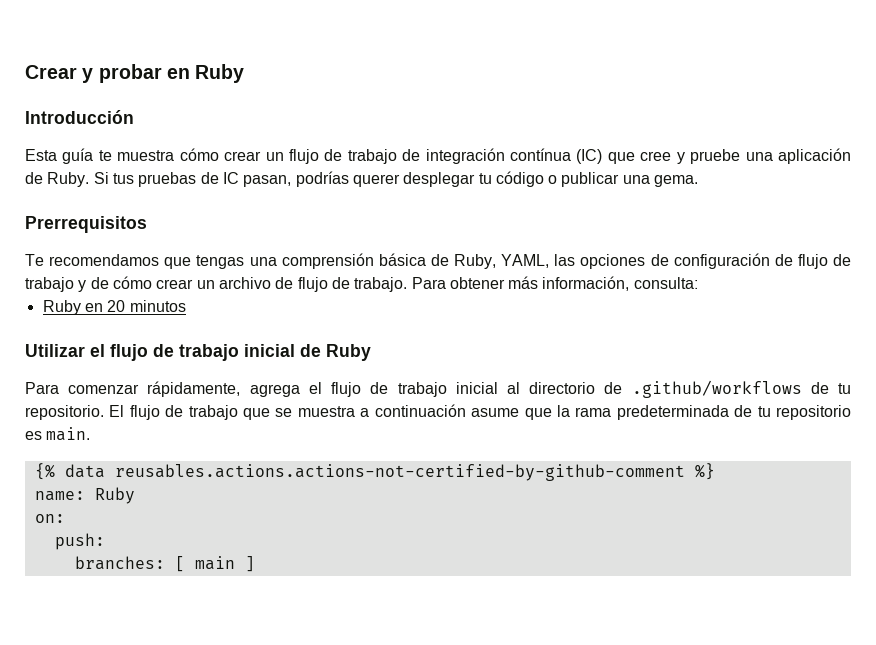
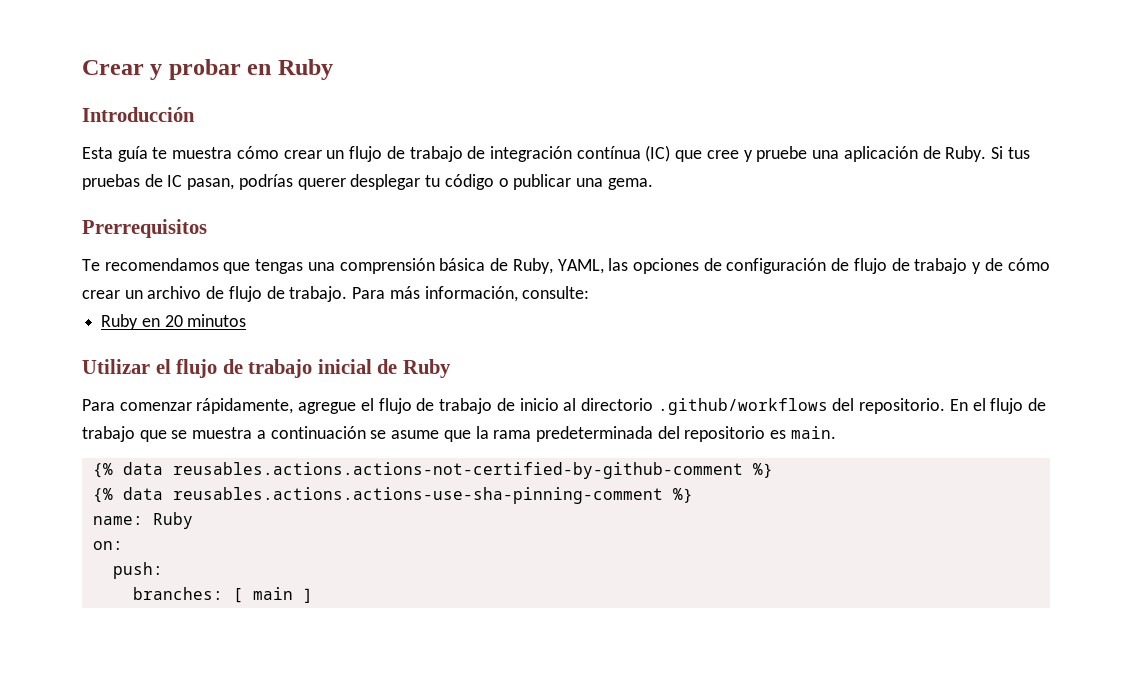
- Para obtener más información, consulta:
+ Para más información, consulte:
- Para comenzar rápidamente, agrega el flujo de trabajo inicial al directorio de .github/workflows de tu repositorio. El flujo de trabajo que se muestra a continuación asume que la rama predeterminada de tu repositorio es main.
+ Para comenzar rápidamente, agregue el flujo de trabajo de inicio al directorio .github/workflows del repositorio. En el flujo de trabajo que se muestra a continuación se asume que la rama predeterminada del repositorio es main.
+ {% data reusables.actions.actions-use-sha-pinning-comment %}

